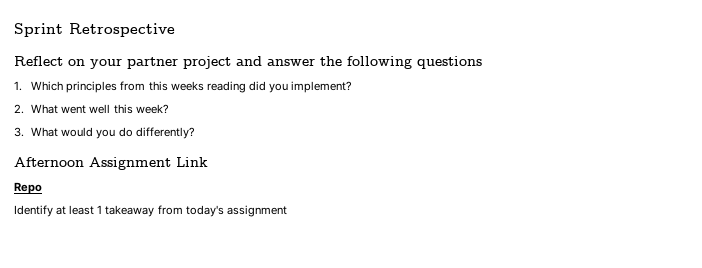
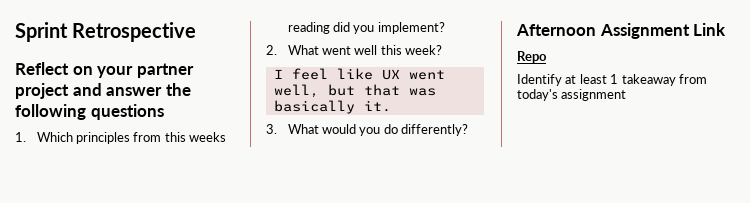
+ I feel like UX went well, but that was basically it.

